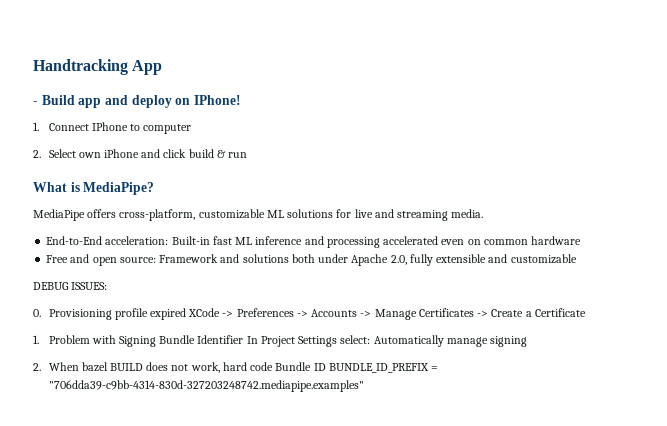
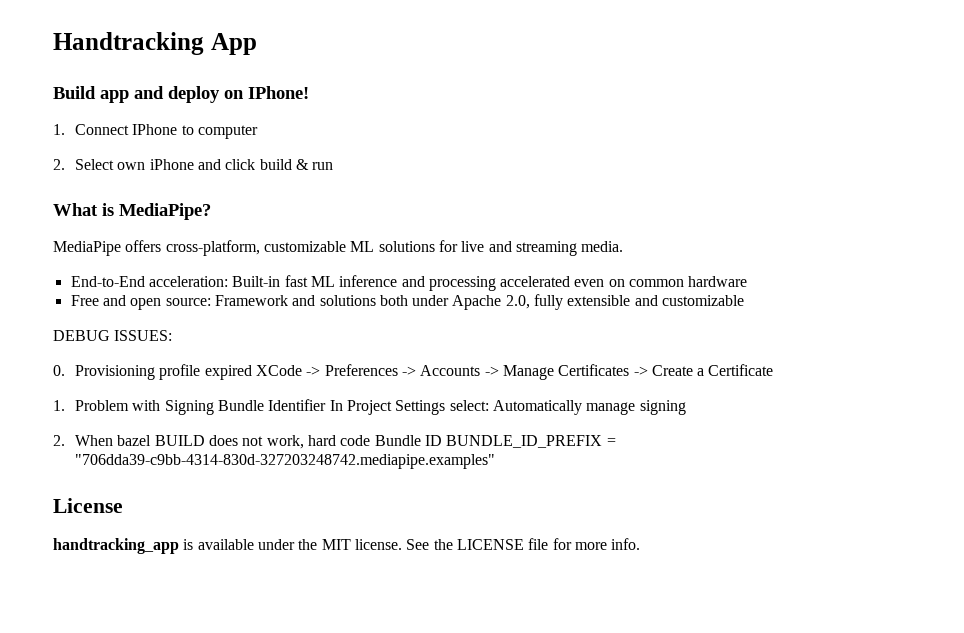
- - Build app and deploy on IPhone!
+ Build app and deploy on IPhone!
+ License
+ handtracking_app is available under the MIT license. See the LICENSE file for more info.

